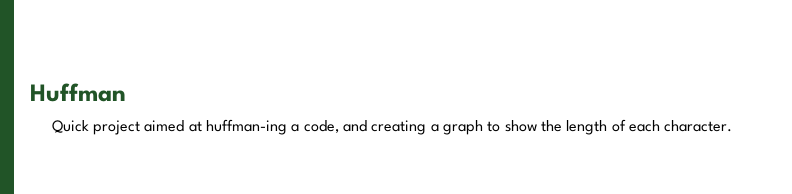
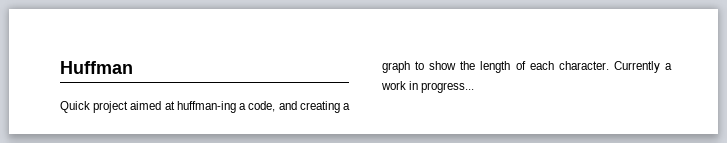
+ Currently a work in progress...

